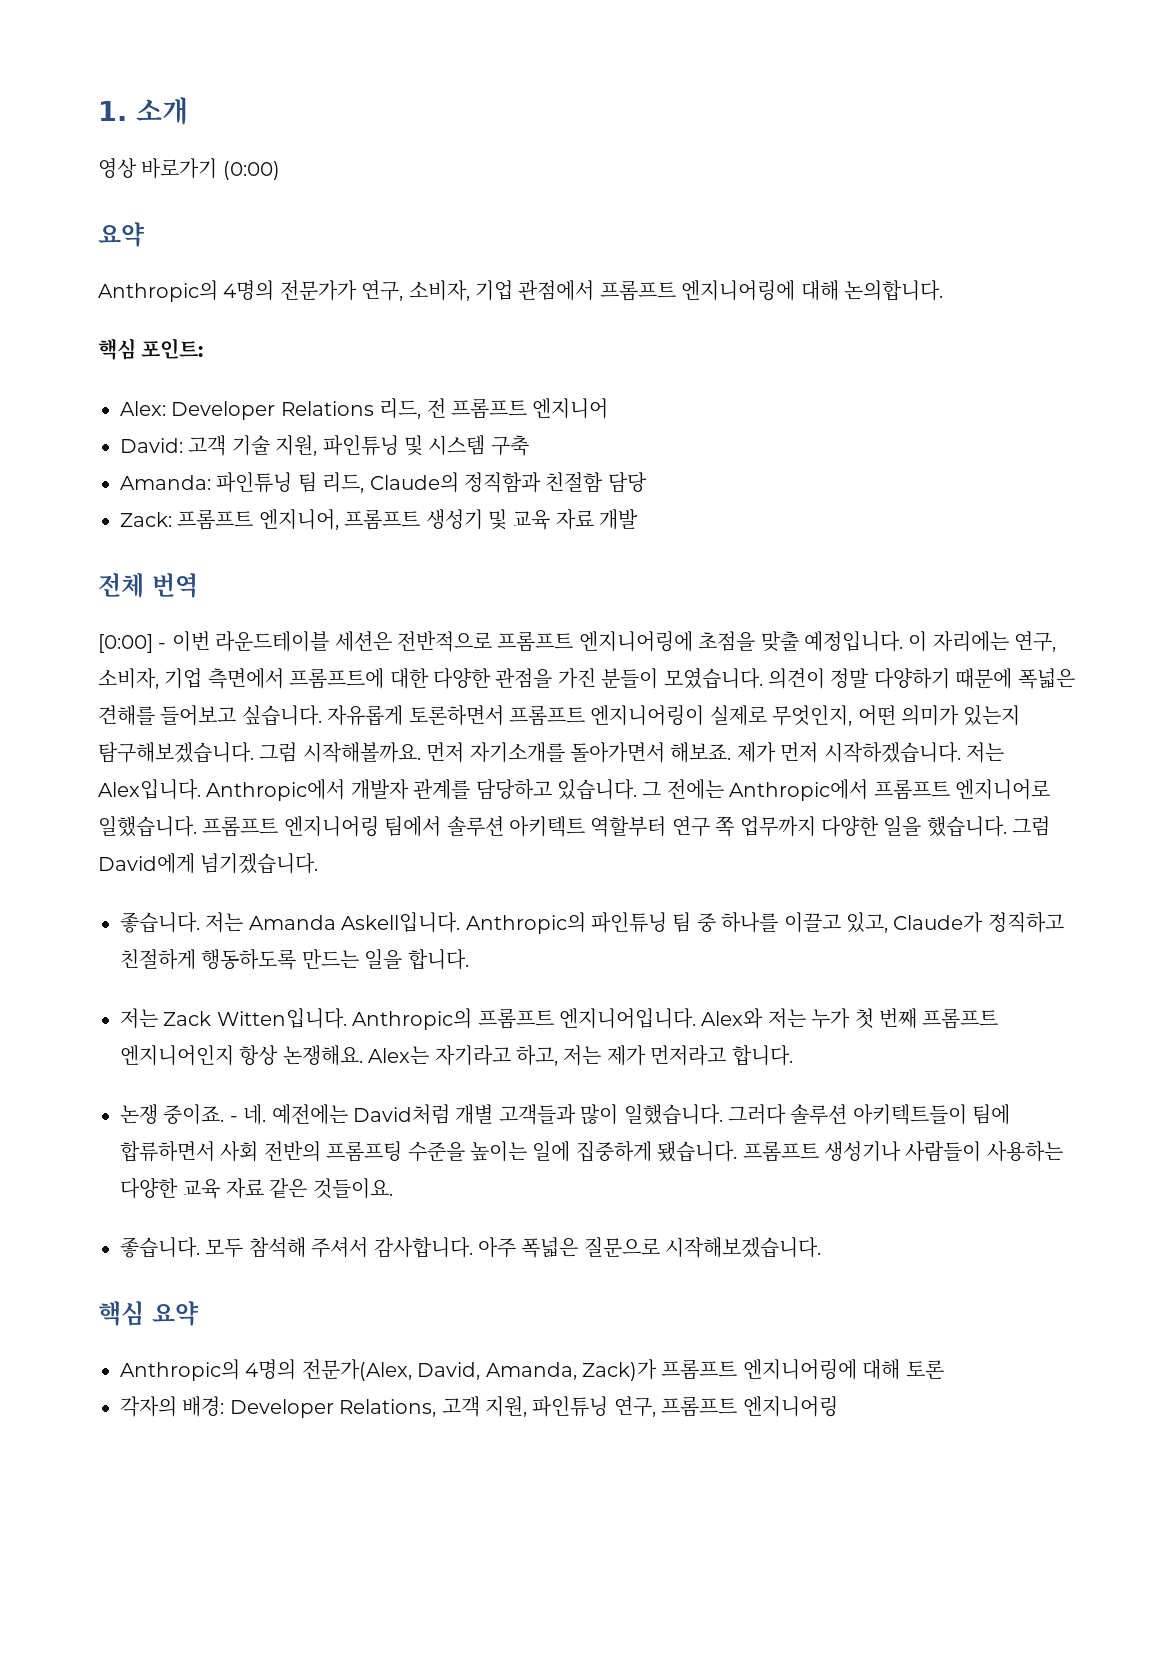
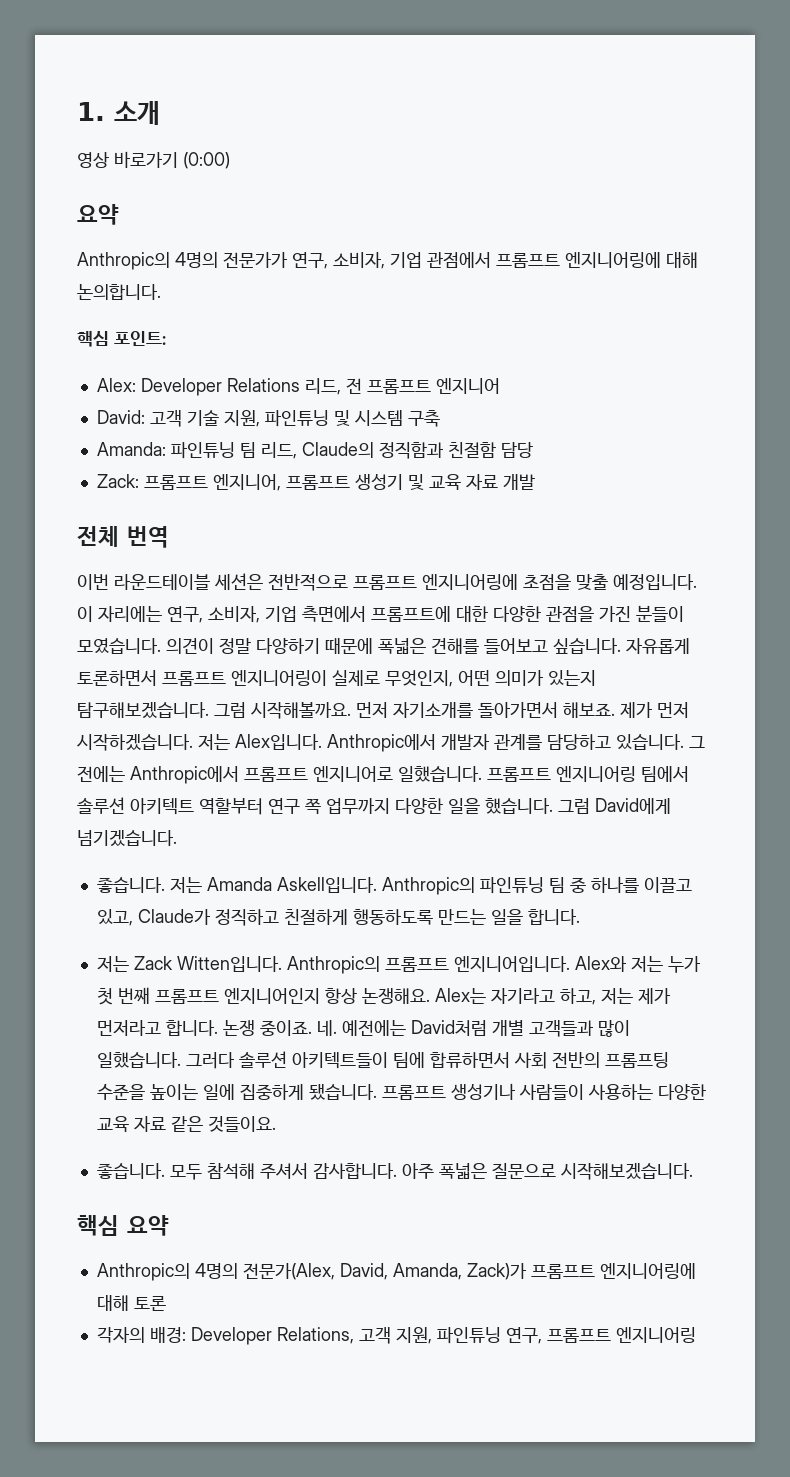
- [0:00] - 이번 라운드테이블 세션은 전반적으로 프롬프트 엔지니어링에 초점을 맞출 예정입니다.
+ 이번 라운드테이블 세션은 전반적으로 프롬프트 엔지니어링에 초점을 맞출 예정입니다.
- Alex는 자기라고 하고, 저는 제가 먼저라고 합니다.
- 논쟁 중이죠.
+ Alex는 자기라고 하고, 저는 제가 먼저라고 합니다. 논쟁 중이죠.
- - 네.
+ 네.

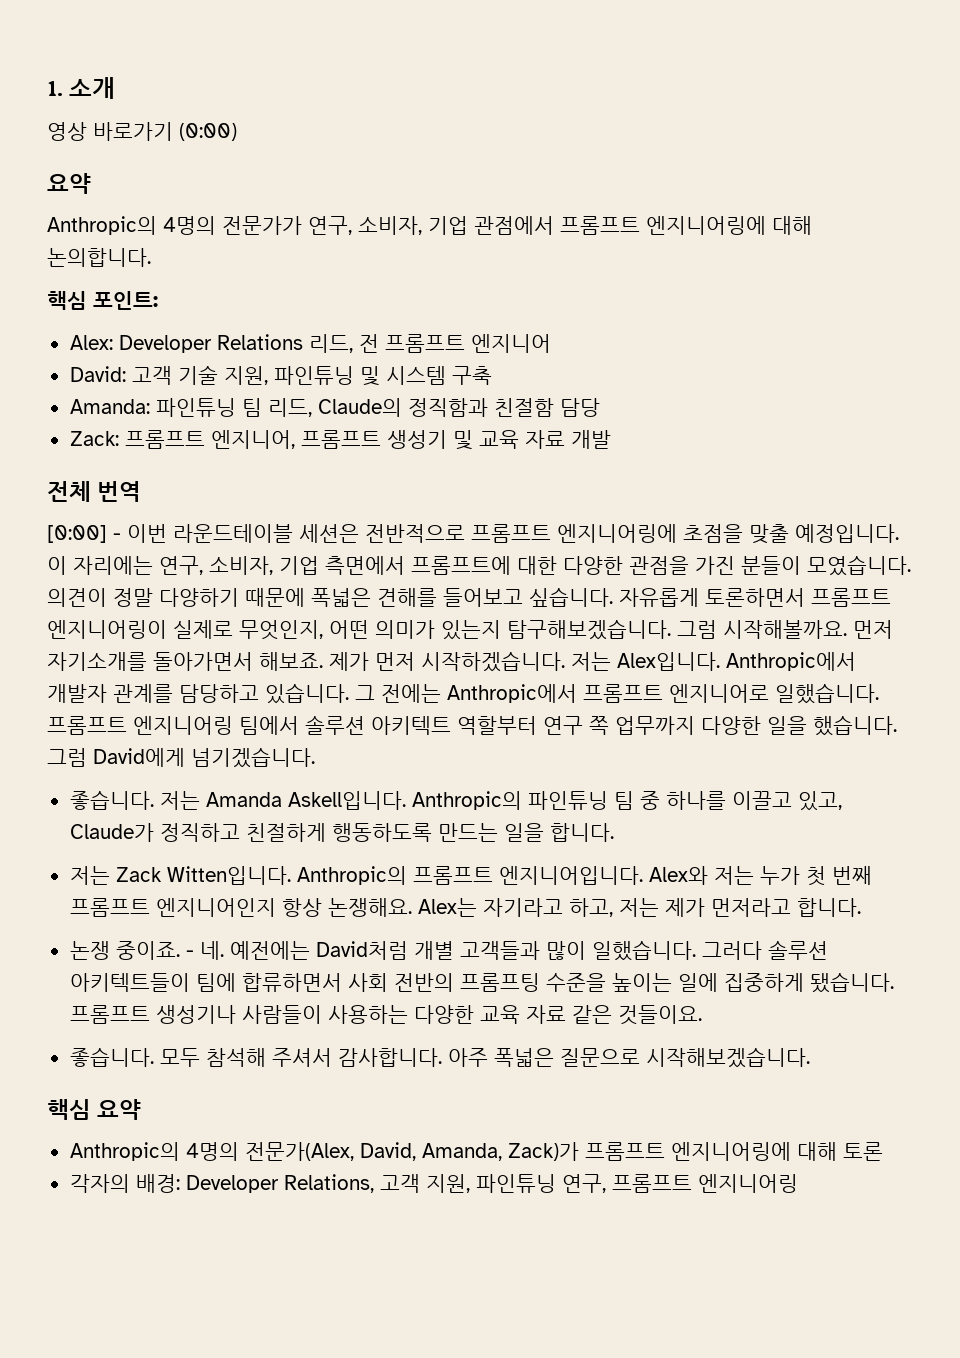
- 이번 라운드테이블 세션은 전반적으로 프롬프트 엔지니어링에 초점을 맞출 예정입니다.
+ [0:00] - 이번 라운드테이블 세션은 전반적으로 프롬프트 엔지니어링에 초점을 맞출 예정입니다.
- Alex는 자기라고 하고, 저는 제가 먼저라고 합니다. 논쟁 중이죠.
+ Alex는 자기라고 하고, 저는 제가 먼저라고 합니다.
+ 논쟁 중이죠.
- 네.
+ - 네.

